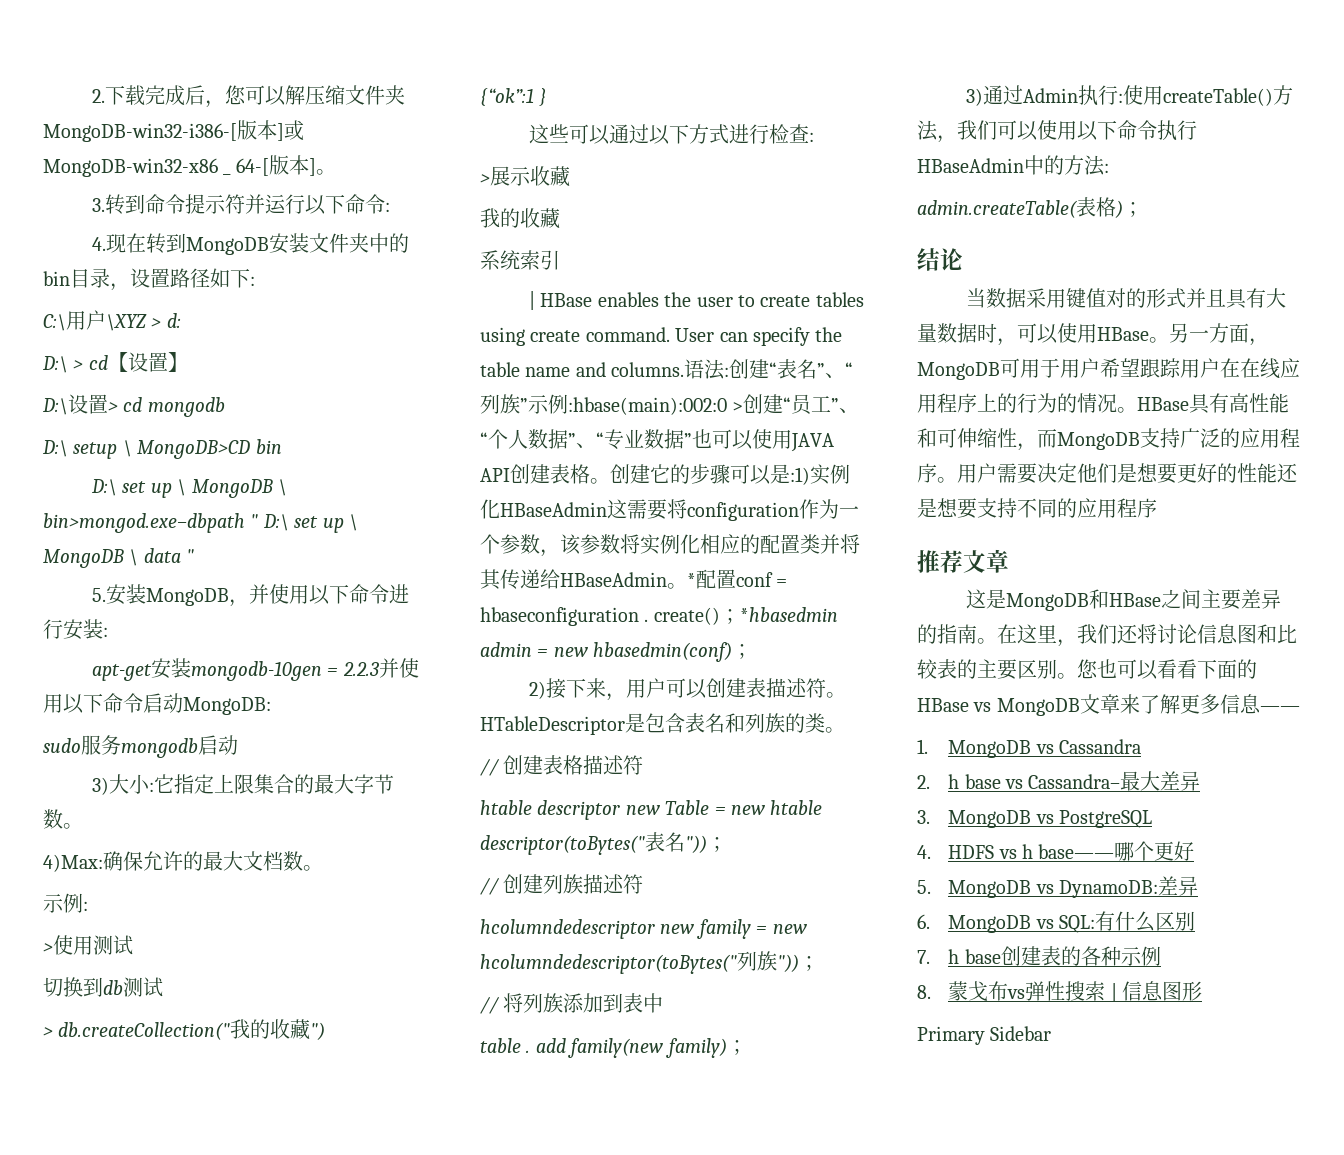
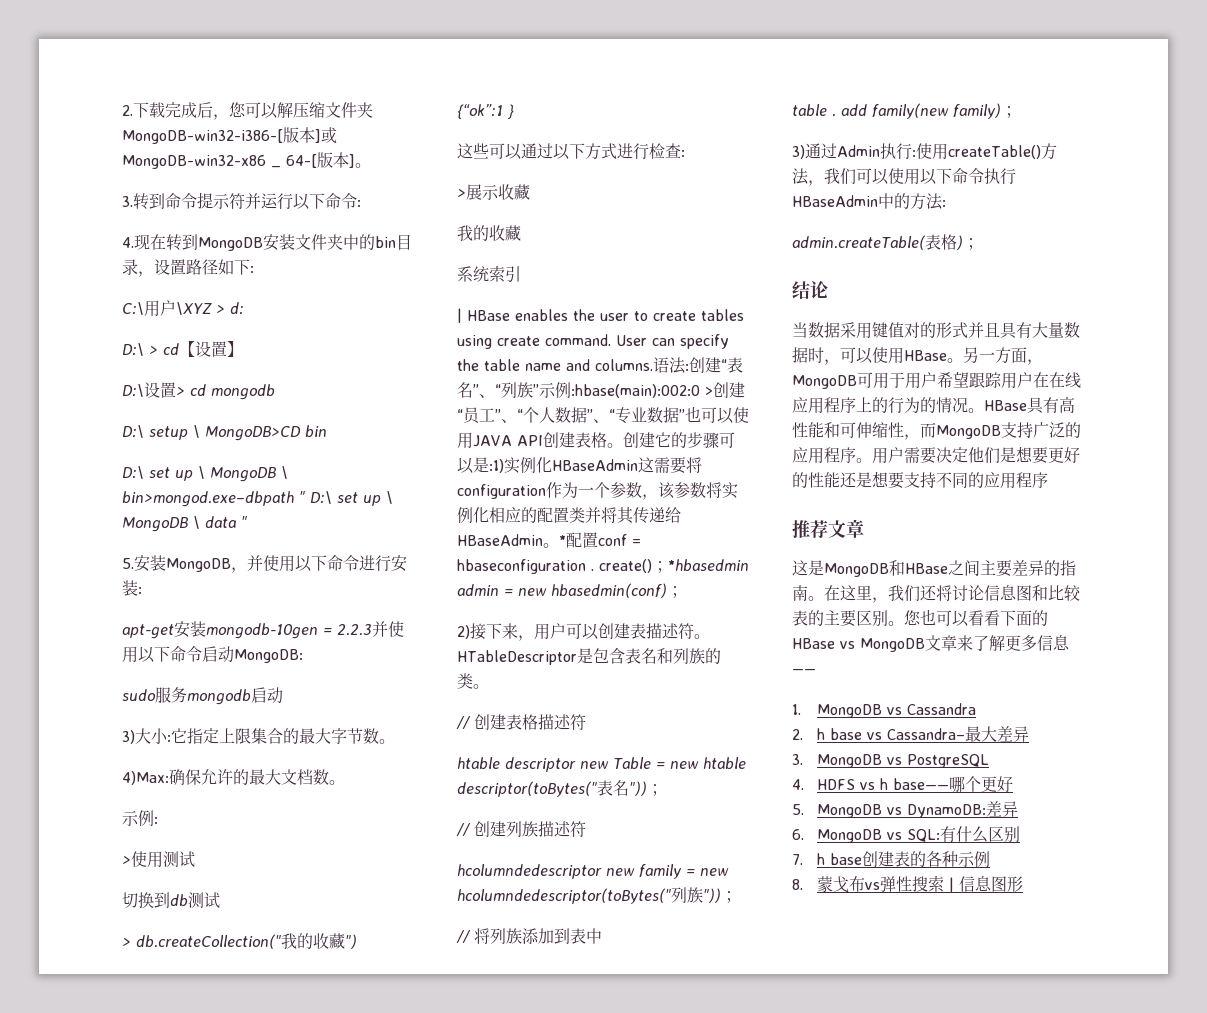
- Primary Sidebar

